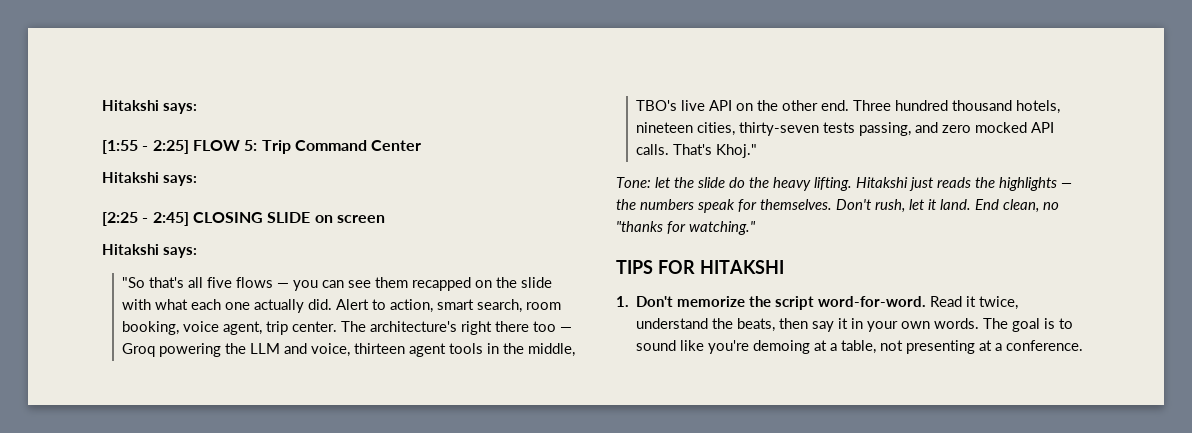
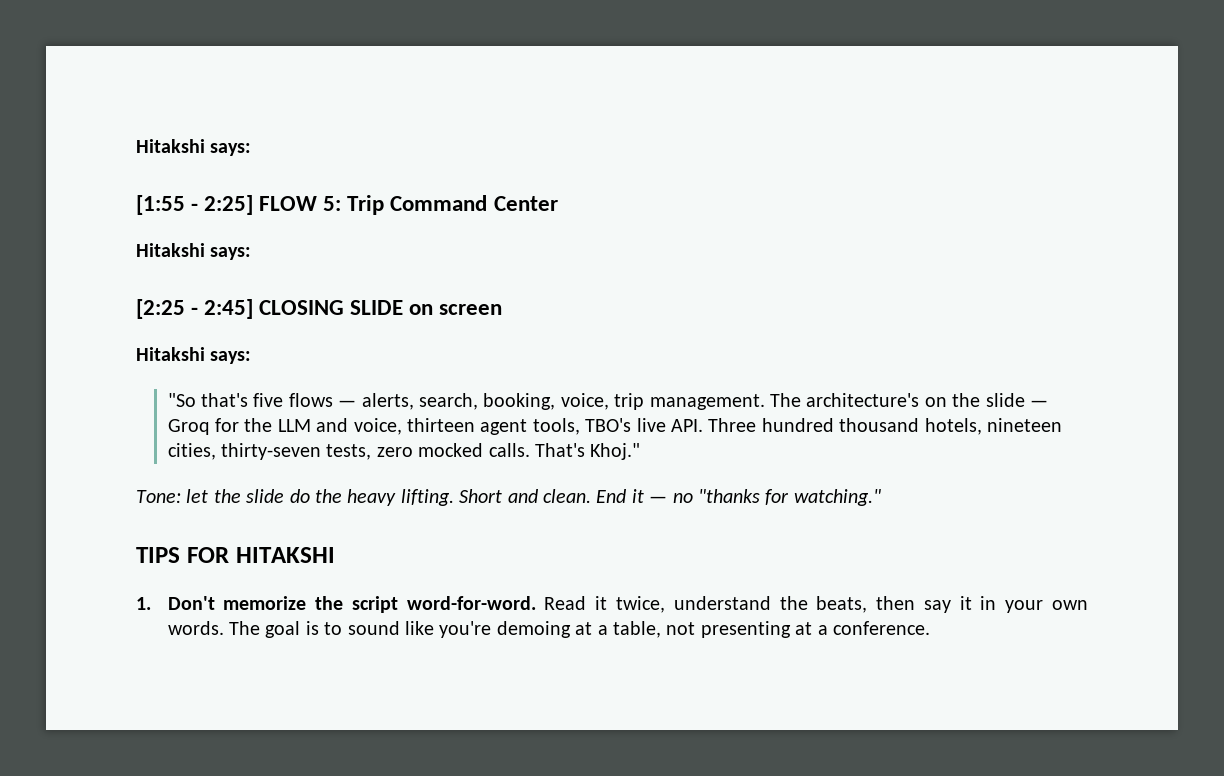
- "So that's all five flows — you can see them recapped on the slide with what each one actually did. Alert to action, smart search, room booking, voice agent, trip center. The architecture's right there too — Groq powering the LLM and voice, thirteen agent tools in the middle, TBO's live API on the other end. Three hundred thousand hotels, nineteen cities, thirty-seven tests passing, and zero mocked API calls.
+ "So that's five flows — alerts, search, booking, voice, trip management. The architecture's on the slide — Groq for the LLM and voice, thirteen agent tools, TBO's live API. Three hundred thousand hotels, nineteen cities, thirty-seven tests, zero mocked calls.
- Hitakshi just reads the highlights — the numbers speak for themselves. Don't rush, let it land. End clean, no "thanks for watching."
+ Short and clean. End it — no "thanks for watching."

